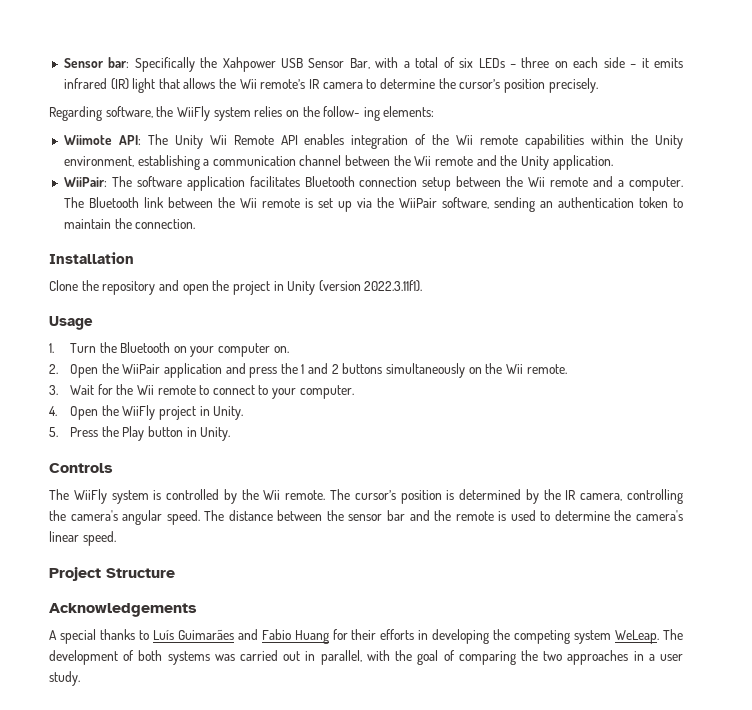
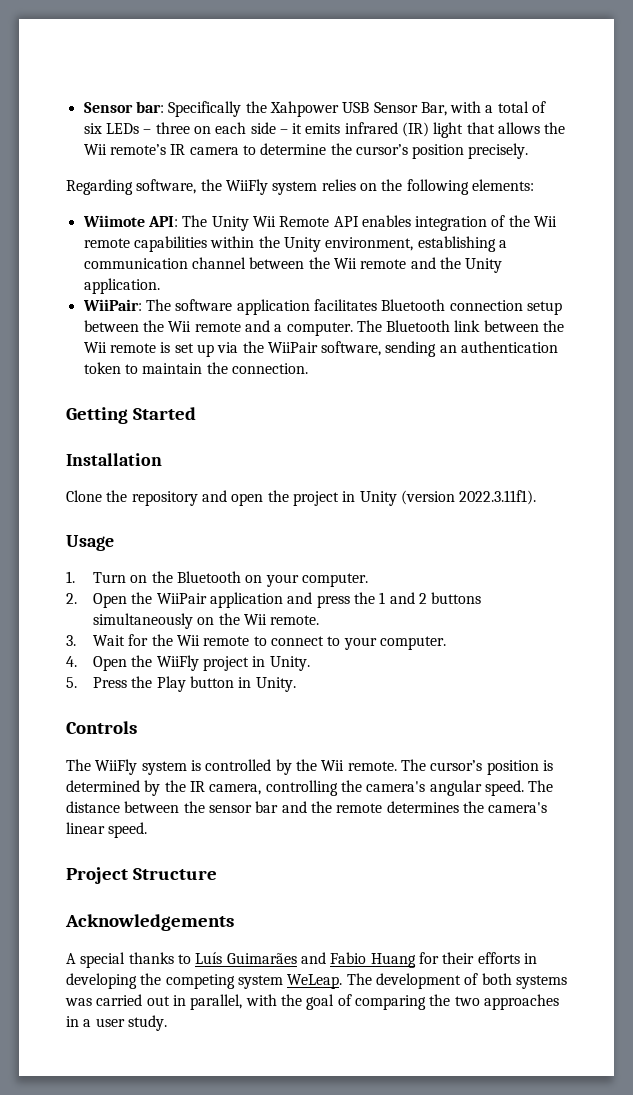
- Regarding software, the WiiFly system relies on the follow- ing elements:
+ Regarding software, the WiiFly system relies on the following elements:
+ Getting Started
- 1. Turn the Bluetooth on your computer on.
+ 1. Turn on the Bluetooth on your computer.
- The distance between the sensor bar and the remote is used to determine the camera's linear speed.
+ The distance between the sensor bar and the remote determines the camera's linear speed.

